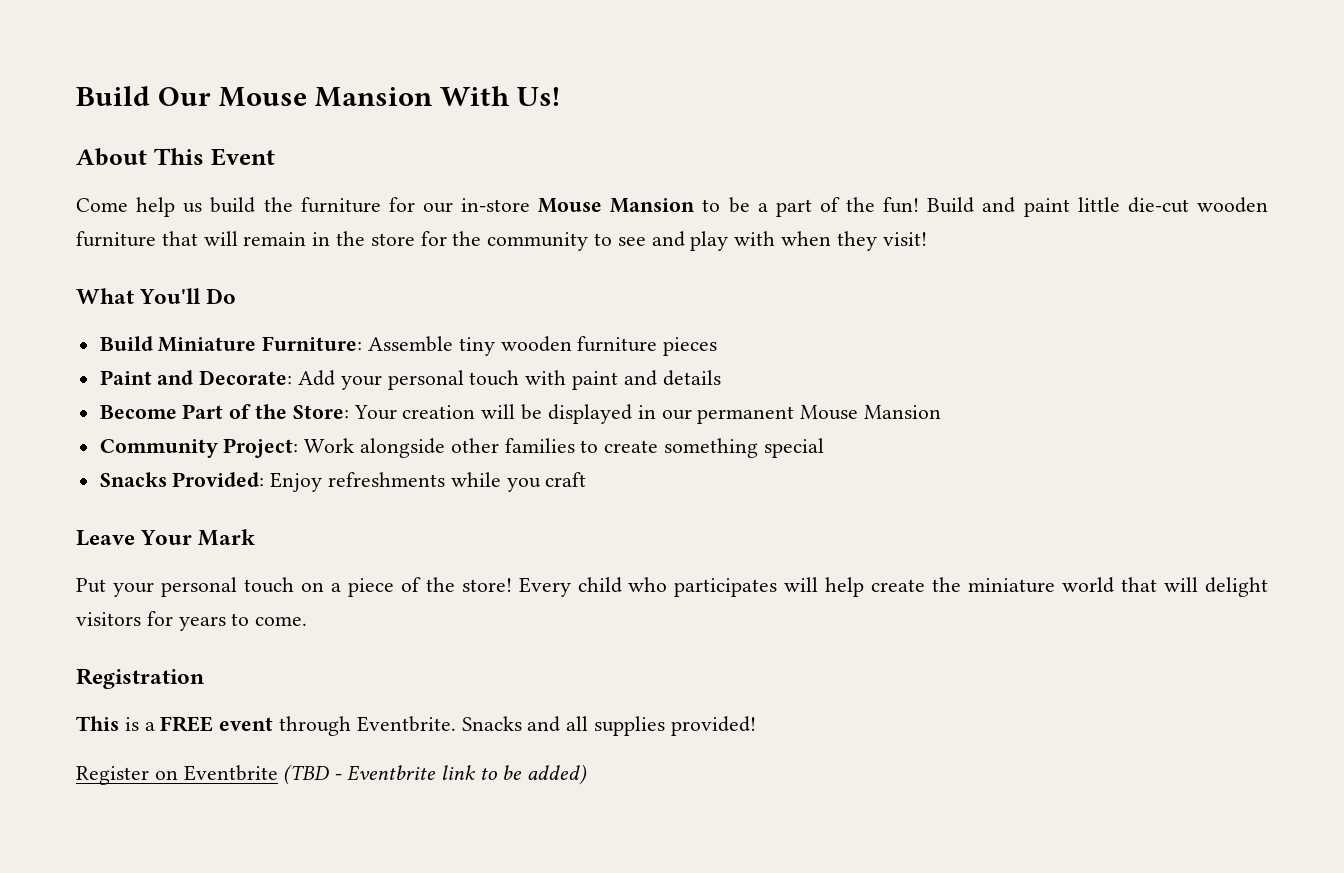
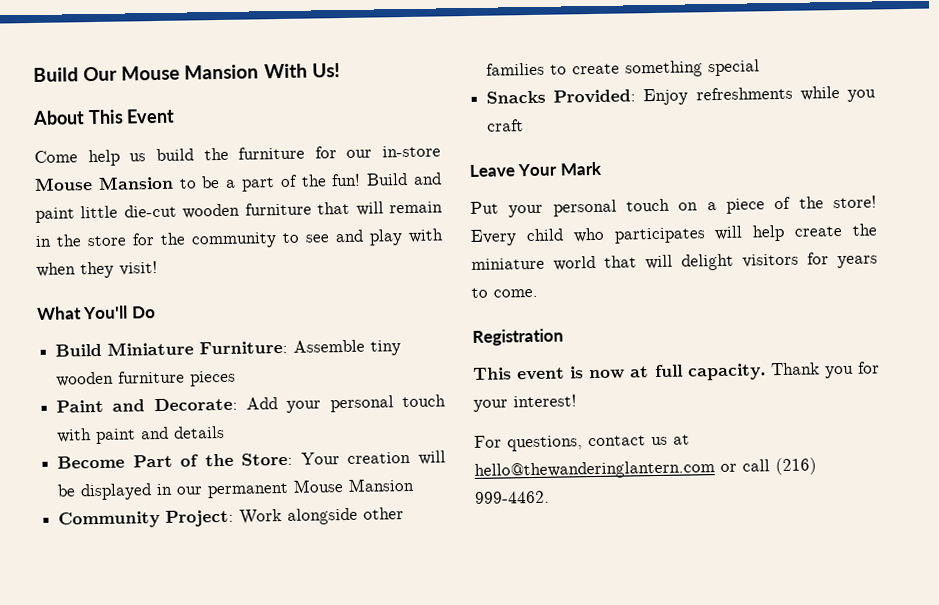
- This is a FREE event through Eventbrite. Snacks and all supplies provided!
- Register on Eventbrite (TBD - Eventbrite link to be added)
+ This event is now at full capacity. Thank you for your interest!
+ For questions, contact us at hello@thewanderinglantern.com or call (216) 999-4462.

